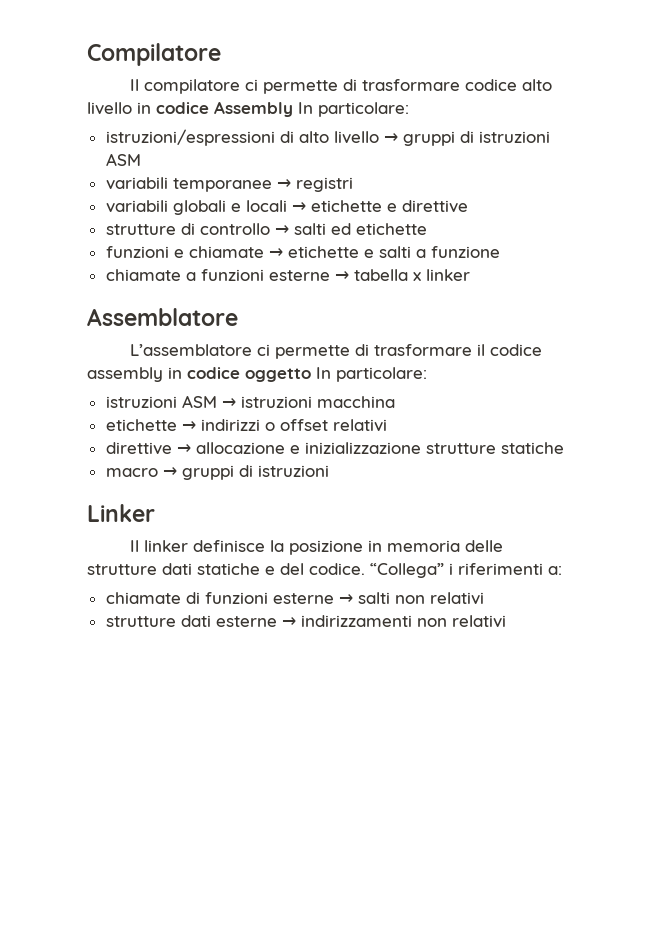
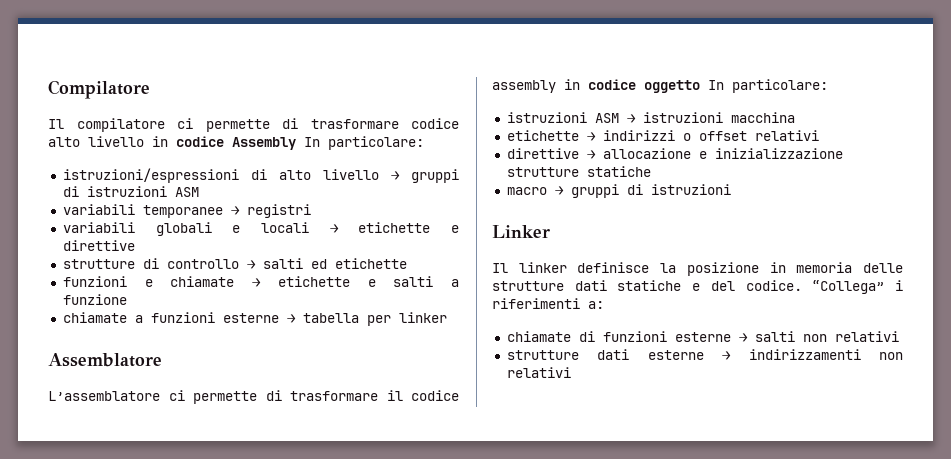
- chiamate a funzioni esterne → tabella x linker
+ chiamate a funzioni esterne → tabella per linker

